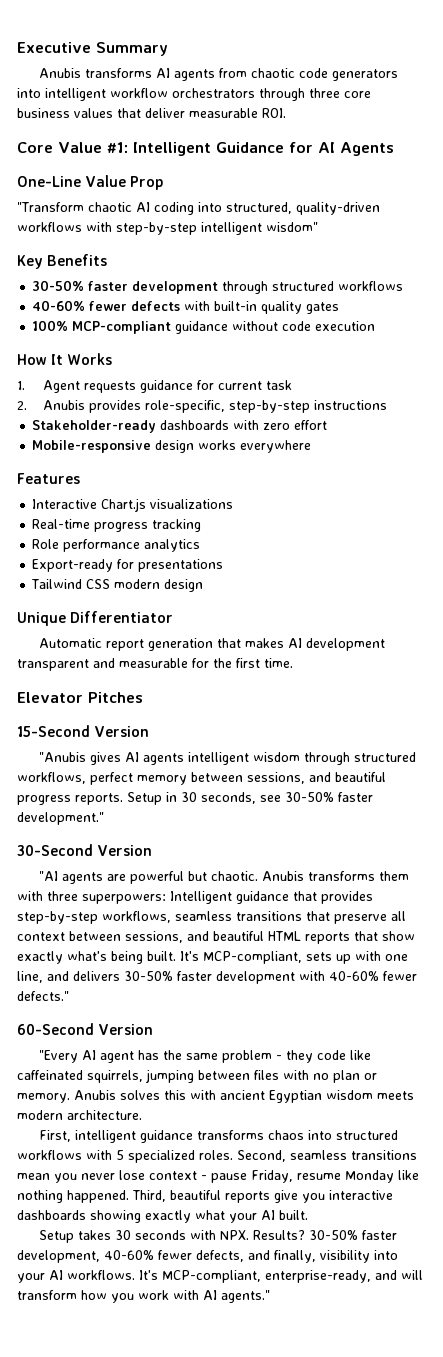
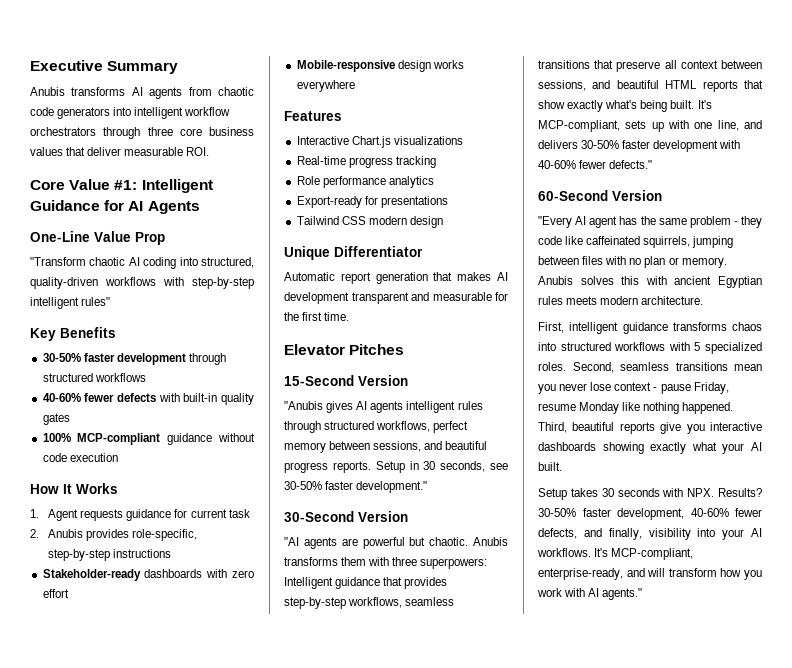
- "Transform chaotic AI coding into structured, quality-driven workflows with step-by-step intelligent wisdom"
+ "Transform chaotic AI coding into structured, quality-driven workflows with step-by-step intelligent rules"
- "Anubis gives AI agents intelligent wisdom through structured workflows, perfect memory between sessions, and beautiful progress reports.
+ "Anubis gives AI agents intelligent rules through structured workflows, perfect memory between sessions, and beautiful progress reports.
- Anubis solves this with ancient Egyptian wisdom meets modern architecture.
+ Anubis solves this with ancient Egyptian rules meets modern architecture.

